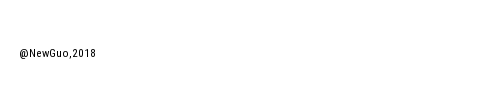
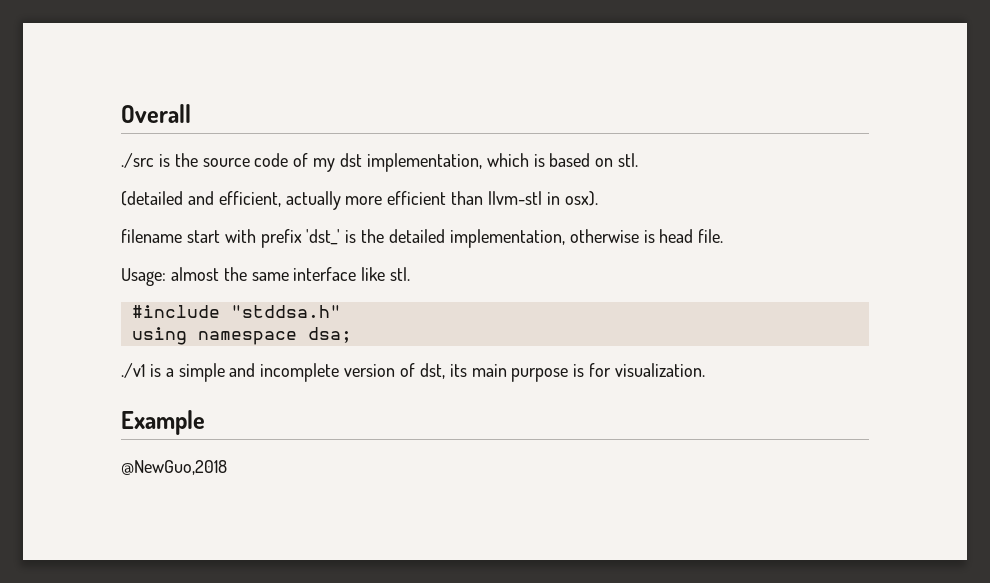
+ Overall
+ ./src is the source code of my dst implementation, which is based on stl.
+ (detailed and efficient, actually more efficient than llvm-stl in osx).
+ filename start with prefix 'dst_' is the detailed implementation, otherwise is head file.
+ Usage: almost the same interface like stl.
+ #include "stddsa.h"
+ using namespace dsa;
+ ./v1 is a simple and incomplete version of dst, its main purpose is for visualization.
+ Example

